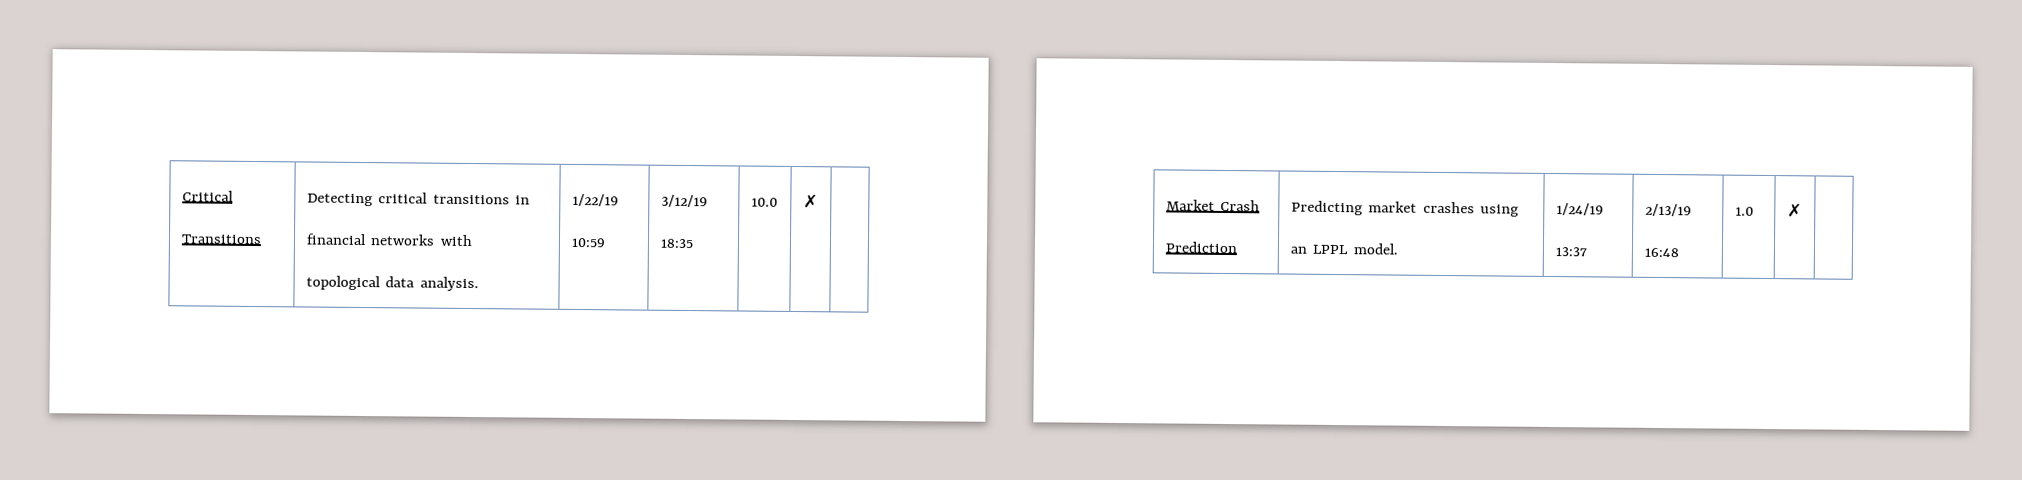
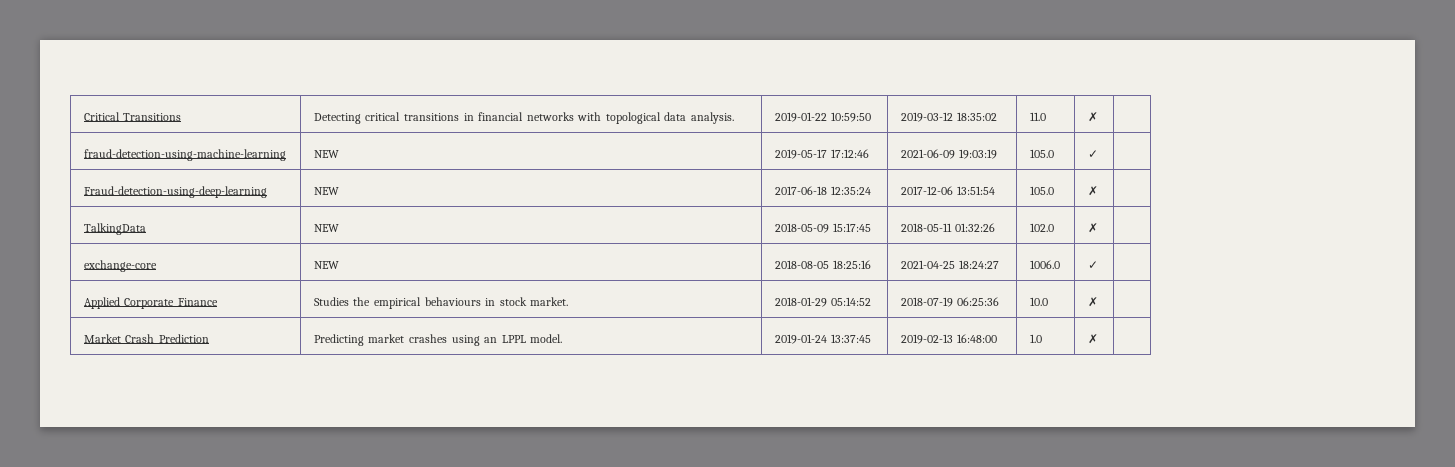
- Critical Transitions | Detecting critical transitions in financial networks with topological data analysis. | 1/22/19 10:59 | 3/12/19 18:35 | 10.0 | ✗ |
+ Critical Transitions | Detecting critical transitions in financial networks with topological data analysis. | 2019-01-22 10:59:50 | 2019-03-12 18:35:02 | 11.0 | ✗ |
+ fraud-detection-using-machine-learning | NEW | 2019-05-17 17:12:46 | 2021-06-09 19:03:19 | 105.0 | ✓ |
+ Fraud-detection-using-deep-learning | NEW | 2017-06-18 12:35:24 | 2017-12-06 13:51:54 | 105.0 | ✗ |
+ TalkingData | NEW | 2018-05-09 15:17:45 | 2018-05-11 01:32:26 | 102.0 | ✗ |
+ exchange-core | NEW | 2018-08-05 18:25:16 | 2021-04-25 18:24:27 | 1006.0 | ✓ |
+ Applied Corporate Finance | Studies the empirical behaviours in stock market. | 2018-01-29 05:14:52 | 2018-07-19 06:25:36 | 10.0 | ✗ |
- Market Crash Prediction | Predicting market crashes using an LPPL model. | 1/24/19 13:37 | 2/13/19 16:48 | 1.0 | ✗ |
+ Market Crash Prediction | Predicting market crashes using an LPPL model. | 2019-01-24 13:37:45 | 2019-02-13 16:48:00 | 1.0 | ✗ |

